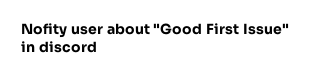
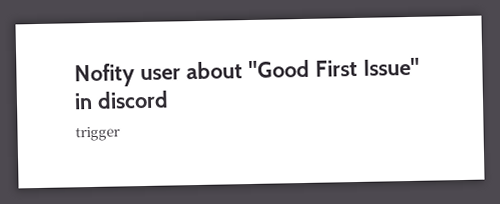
+ trigger

